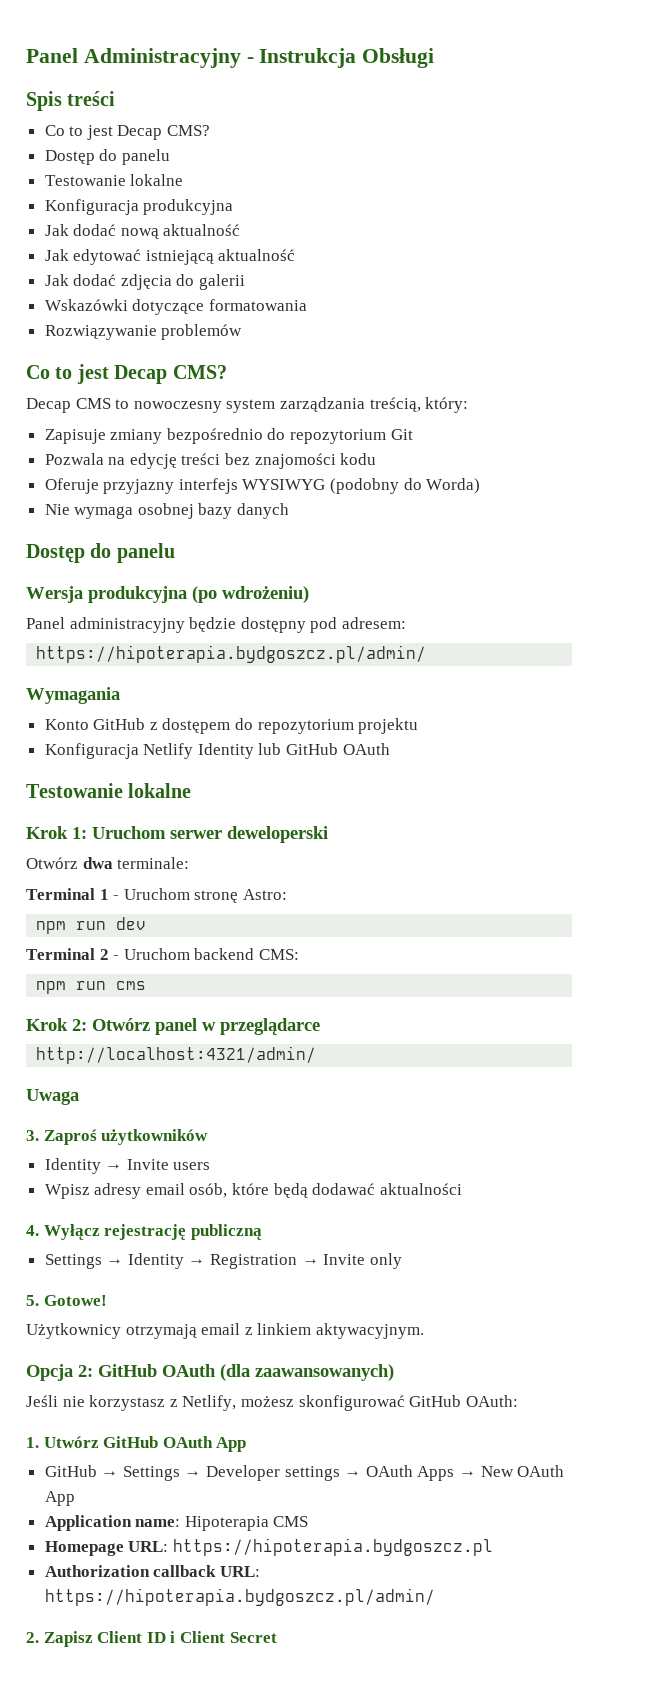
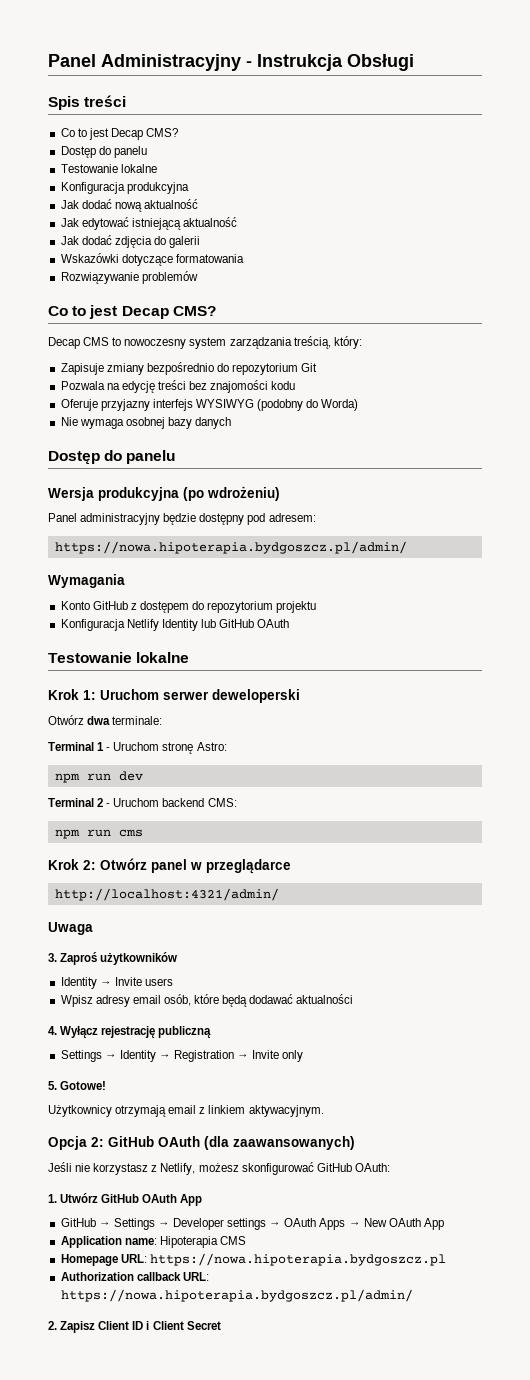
  Panel administracyjny będzie dostępny pod adresem:
- https://hipoterapia.bydgoszcz.pl/admin/
+ https://nowa.hipoterapia.bydgoszcz.pl/admin/
- Homepage URL: https://hipoterapia.bydgoszcz.pl
+ Homepage URL: https://nowa.hipoterapia.bydgoszcz.pl
- Authorization callback URL: https://hipoterapia.bydgoszcz.pl/admin/
+ Authorization callback URL: https://nowa.hipoterapia.bydgoszcz.pl/admin/

